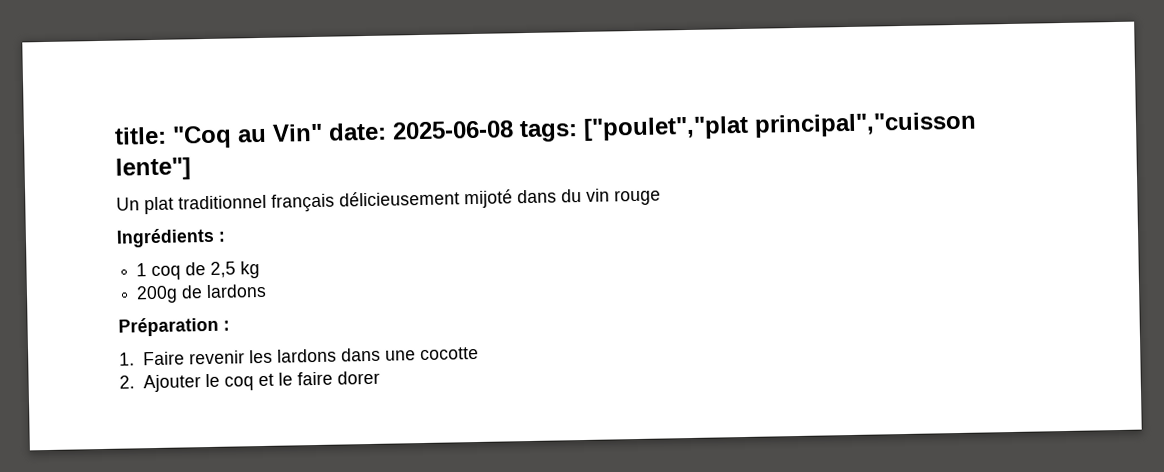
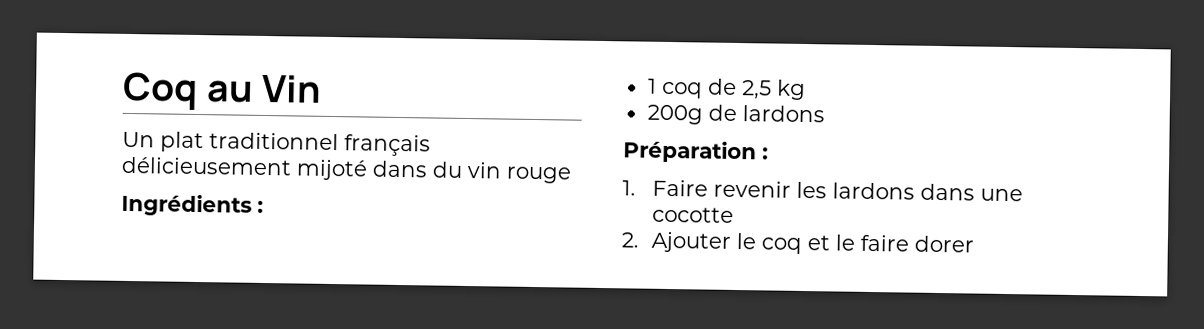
- title: "Coq au Vin" date: 2025-06-08 tags: ["poulet","plat principal","cuisson lente"]
+ Coq au Vin

